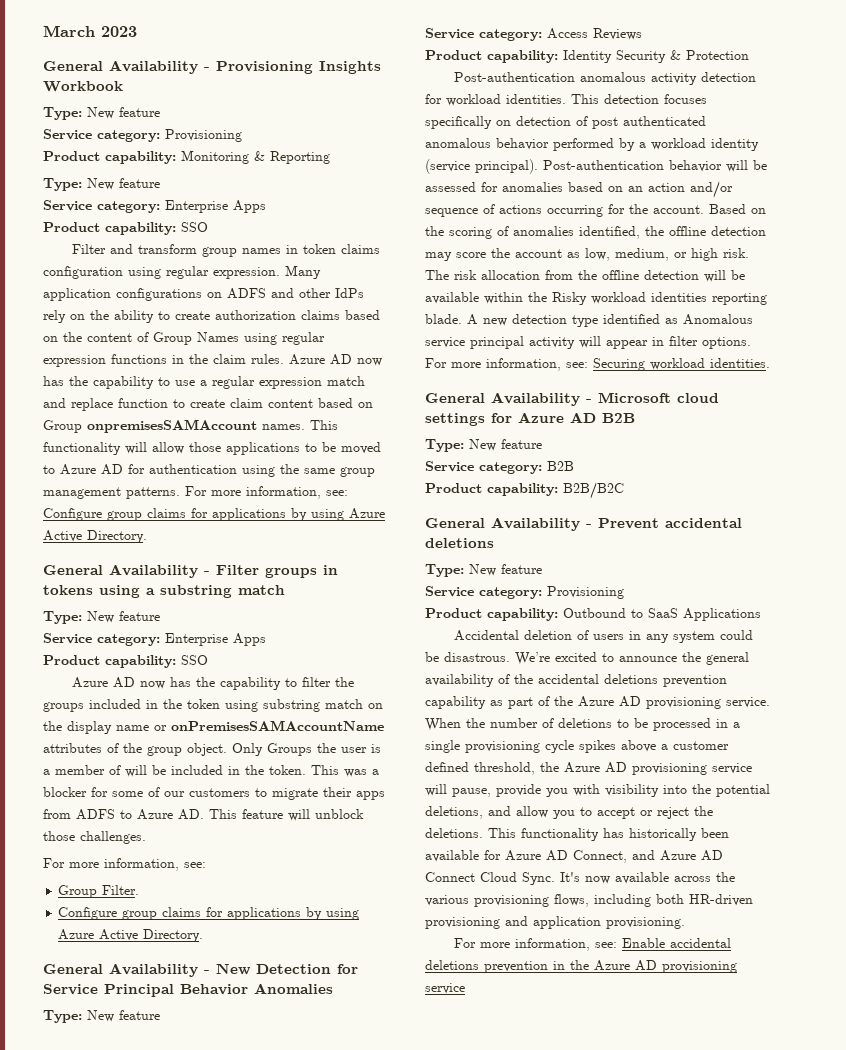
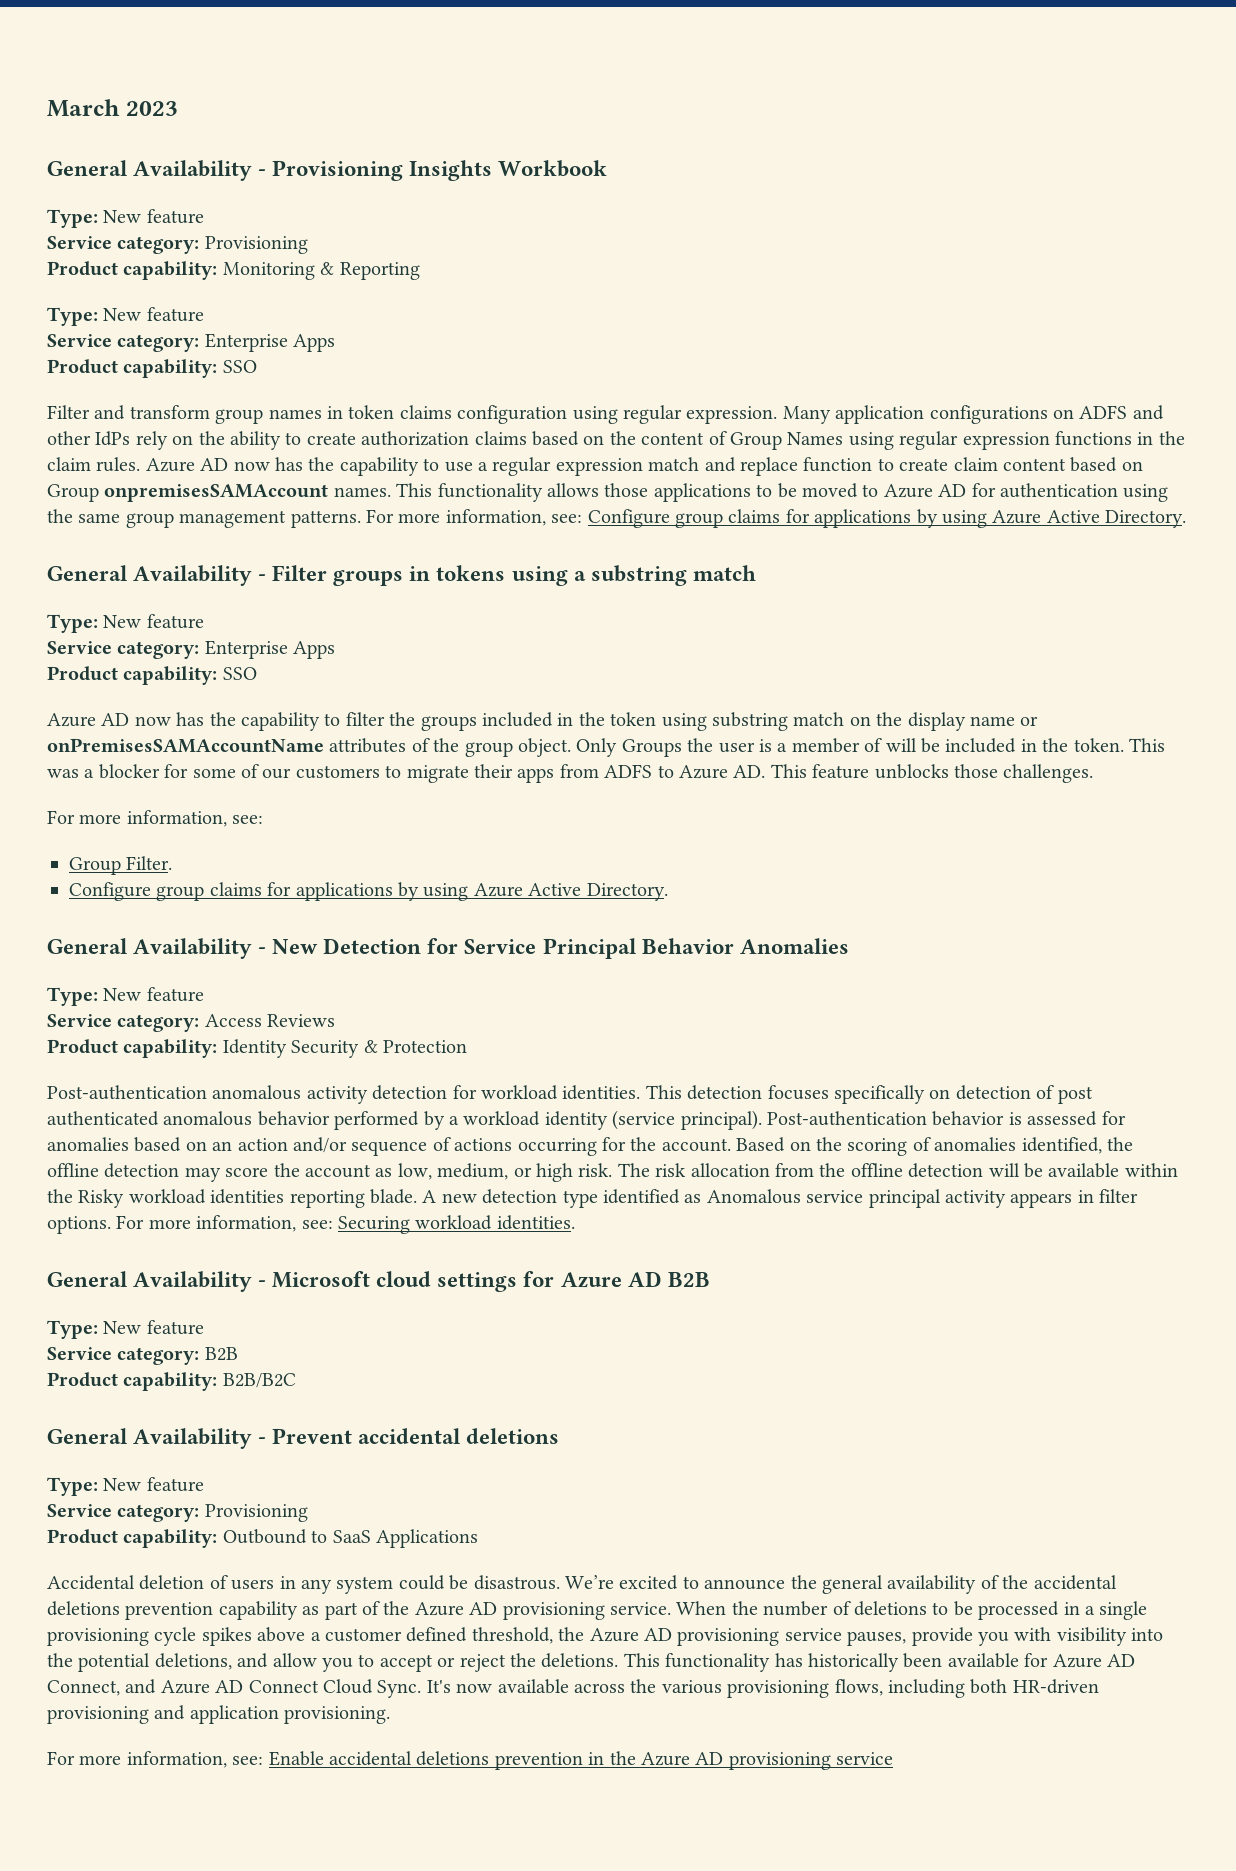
- This functionality will allow those applications to be moved to Azure AD for authentication using the same group management patterns.
+ This functionality allows those applications to be moved to Azure AD for authentication using the same group management patterns.
- This was a blocker for some of our customers to migrate their apps from ADFS to Azure AD. This feature will unblock those challenges.
+ This was a blocker for some of our customers to migrate their apps from ADFS to Azure AD. This feature unblocks those challenges.
- Post-authentication behavior will be assessed for anomalies based on an action and/or sequence of actions occurring for the account.
+ Post-authentication behavior is assessed for anomalies based on an action and/or sequence of actions occurring for the account.
- A new detection type identified as Anomalous service principal activity will appear in filter options.
+ A new detection type identified as Anomalous service principal activity appears in filter options.
- When the number of deletions to be processed in a single provisioning cycle spikes above a customer defined threshold, the Azure AD provisioning service will pause, provide you with visibility into the potential deletions, and allow you to accept or reject the deletions.
+ When the number of deletions to be processed in a single provisioning cycle spikes above a customer defined threshold, the Azure AD provisioning service pauses, provide you with visibility into the potential deletions, and allow you to accept or reject the deletions.

